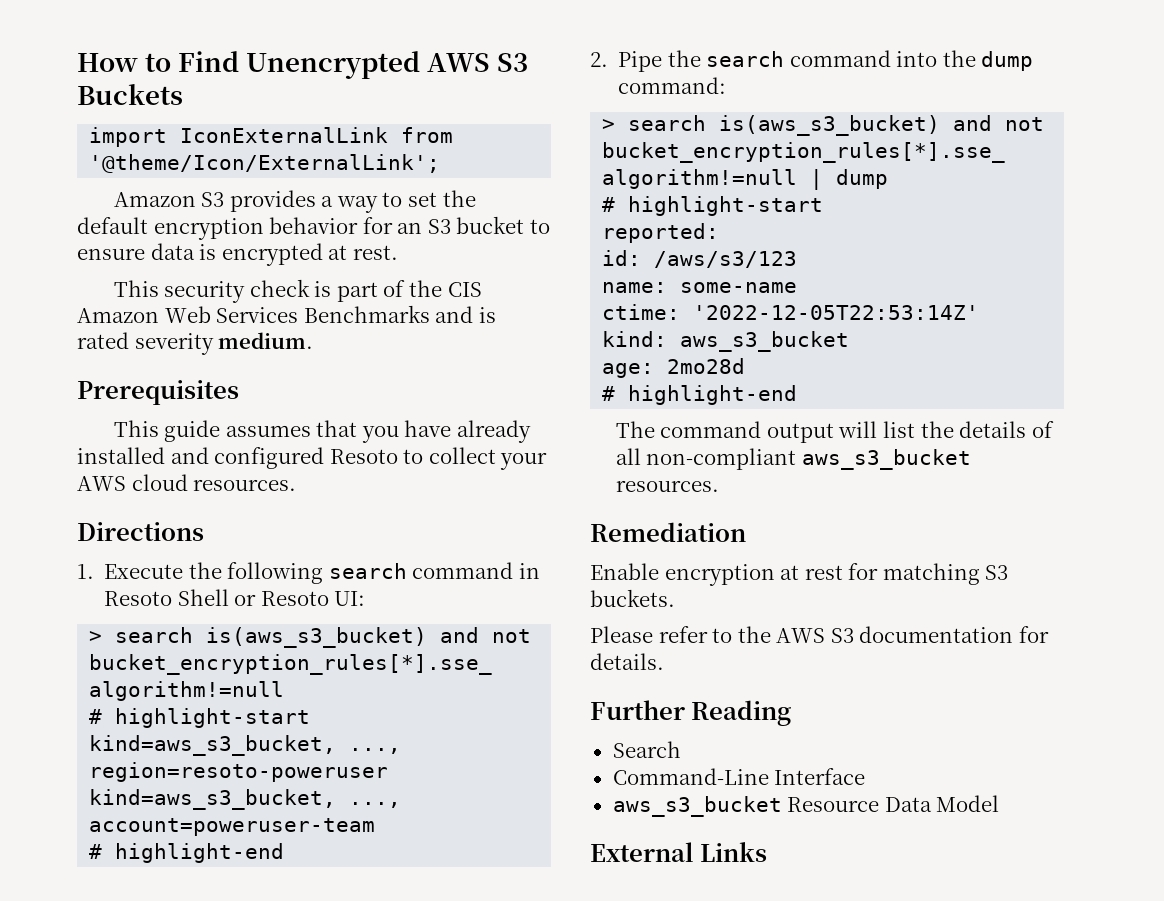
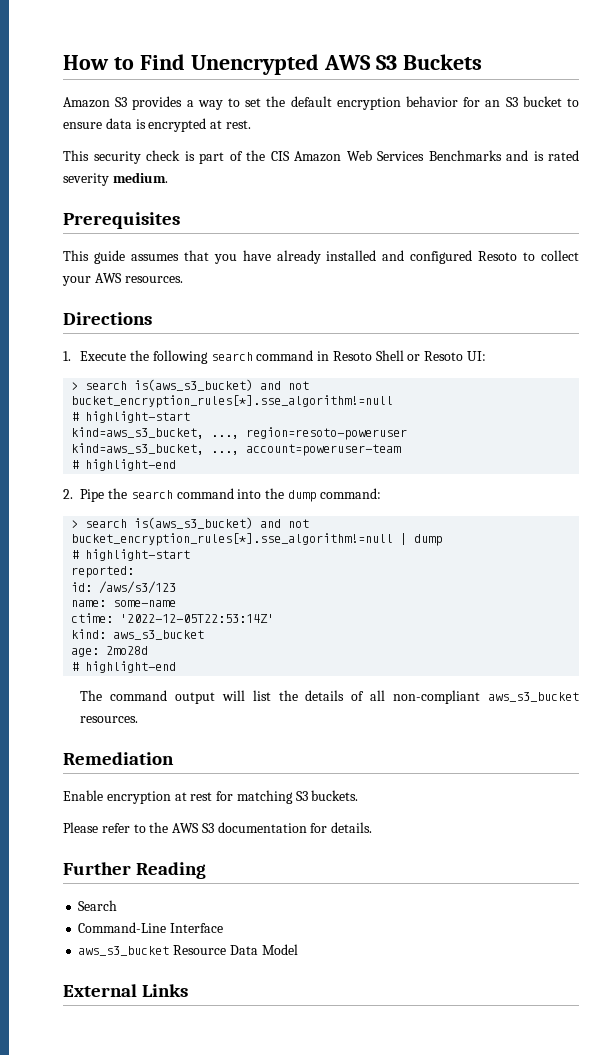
- import IconExternalLink from '@theme/Icon/ExternalLink';
- This guide assumes that you have already installed and configured Resoto to collect your AWS cloud resources.
+ This guide assumes that you have already installed and configured Resoto to collect your AWS resources.

